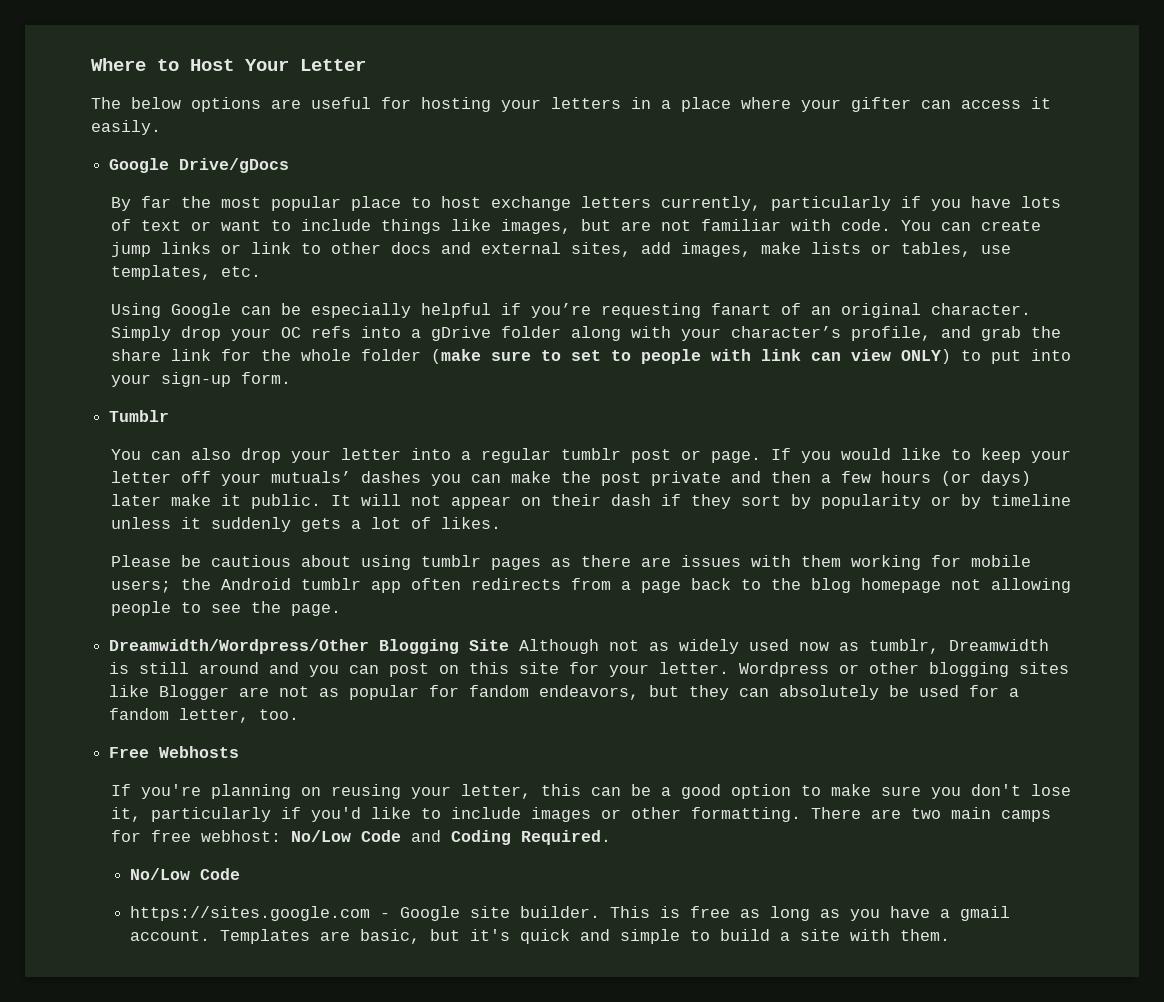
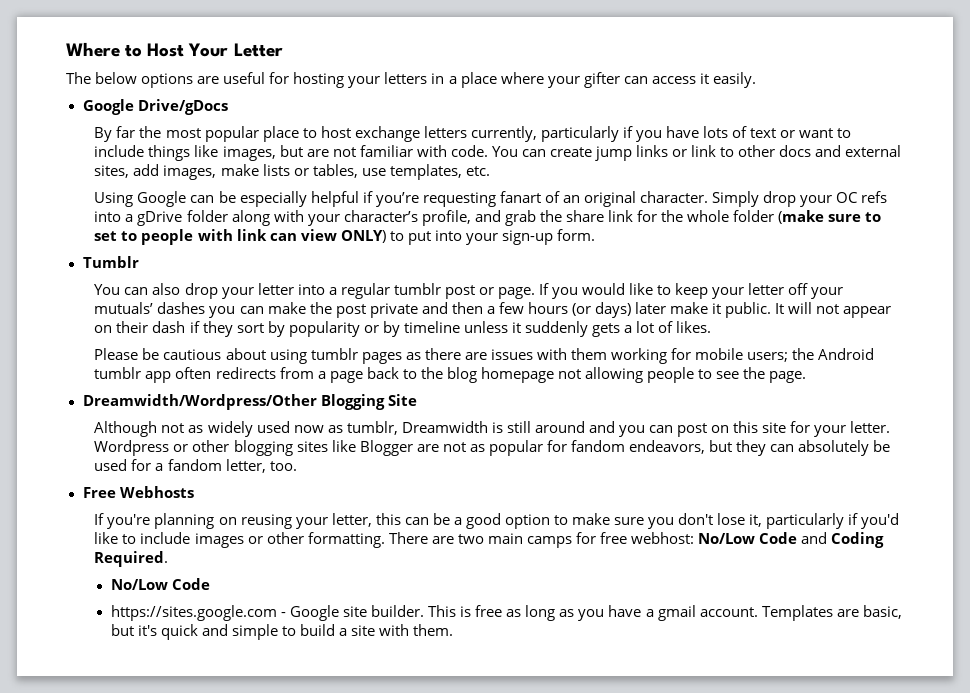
- Dreamwidth/Wordpress/Other Blogging Site Although not as widely used now as tumblr, Dreamwidth is still around and you can post on this site for your letter.
+ Dreamwidth/Wordpress/Other Blogging Site
+ Although not as widely used now as tumblr, Dreamwidth is still around and you can post on this site for your letter.

